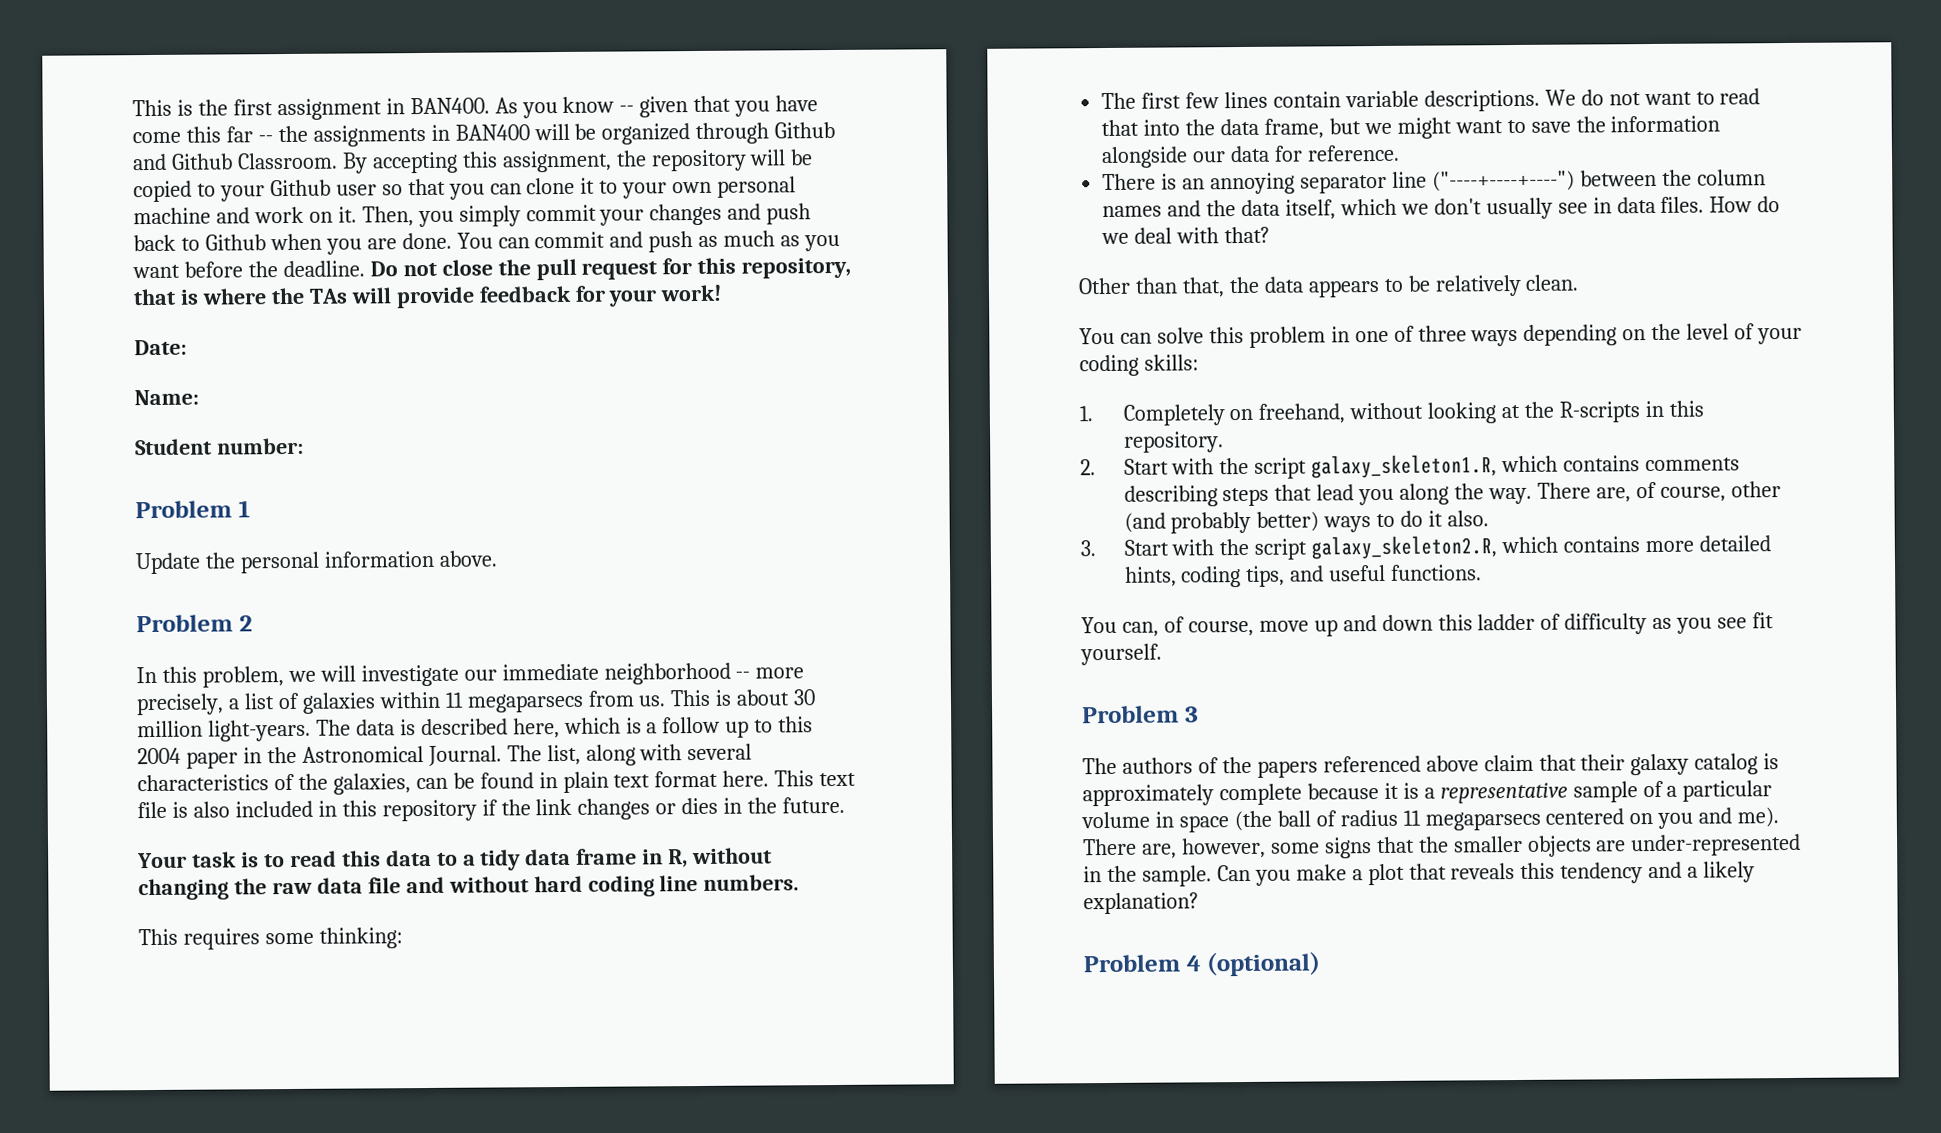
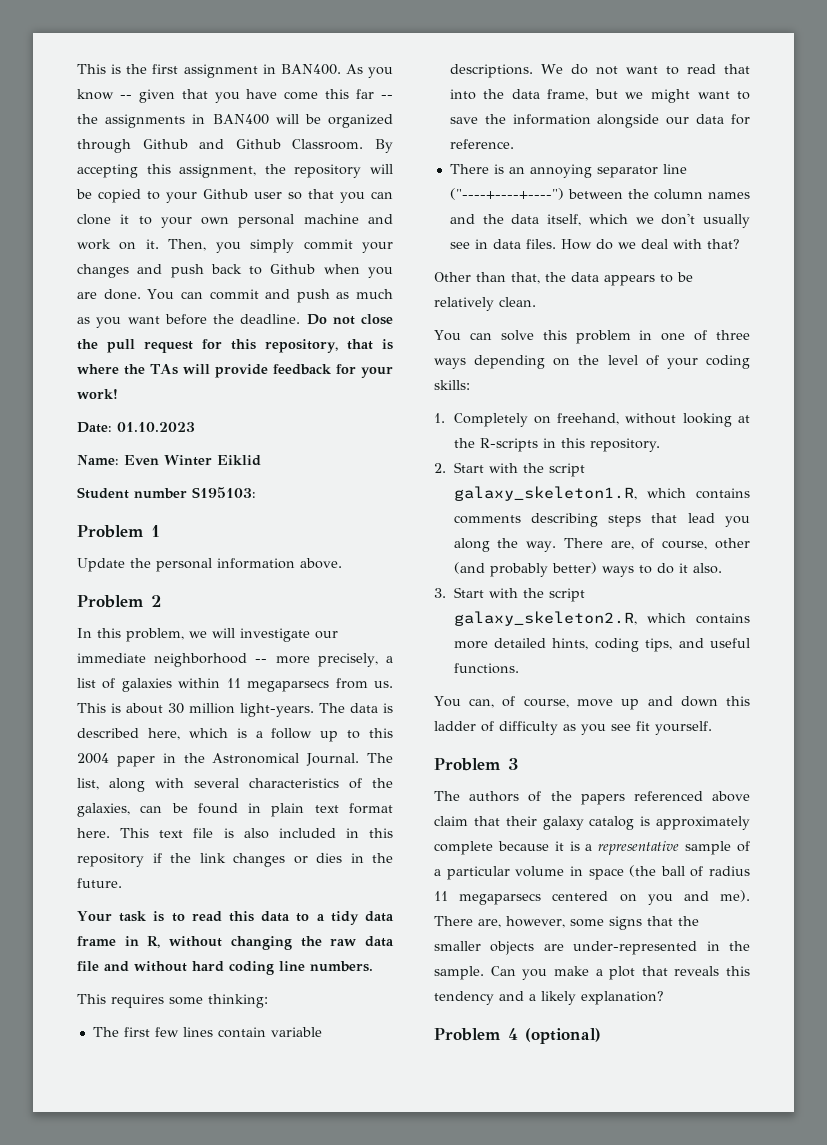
- Date:
+ Date: 01.10.2023
- Name:
+ Name: Even Winter Eiklid
- Student number:
+ Student number S195103:

